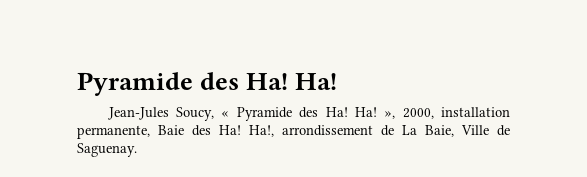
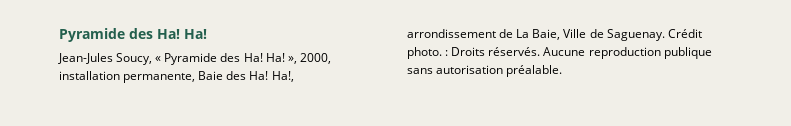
+ Crédit photo. : Droits réservés. Aucune reproduction publique sans autorisation préalable.

